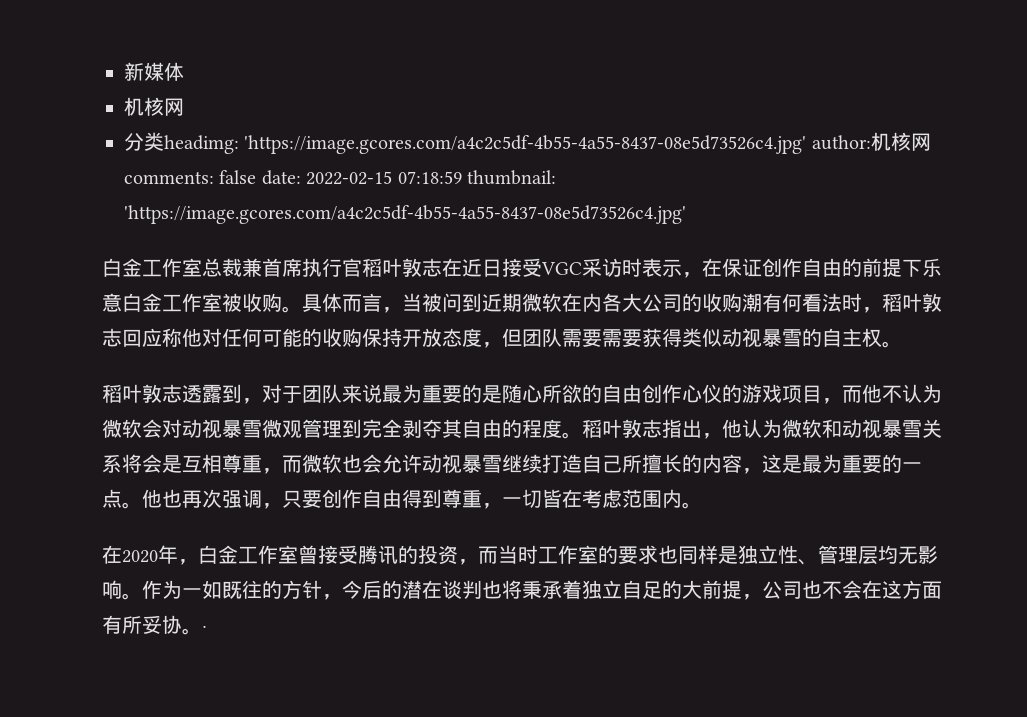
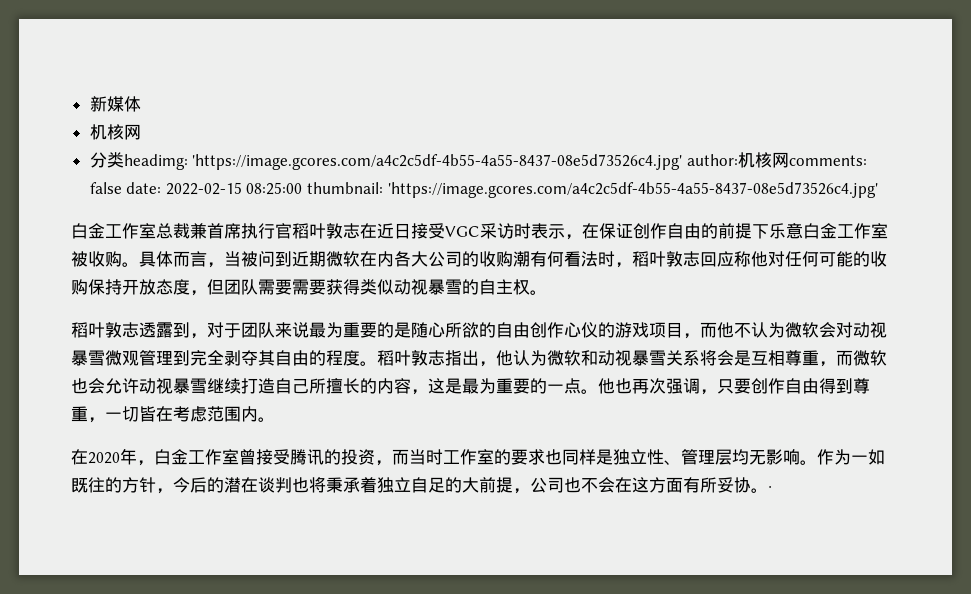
- 分类headimg: 'https://image.gcores.com/a4c2c5df-4b55-4a55-8437-08e5d73526c4.jpg' author:机核网comments: false date: 2022-02-15 07:18:59 thumbnail: 'https://image.gcores.com/a4c2c5df-4b55-4a55-8437-08e5d73526c4.jpg'
+ 分类headimg: 'https://image.gcores.com/a4c2c5df-4b55-4a55-8437-08e5d73526c4.jpg' author:机核网comments: false date: 2022-02-15 08:25:00 thumbnail: 'https://image.gcores.com/a4c2c5df-4b55-4a55-8437-08e5d73526c4.jpg'

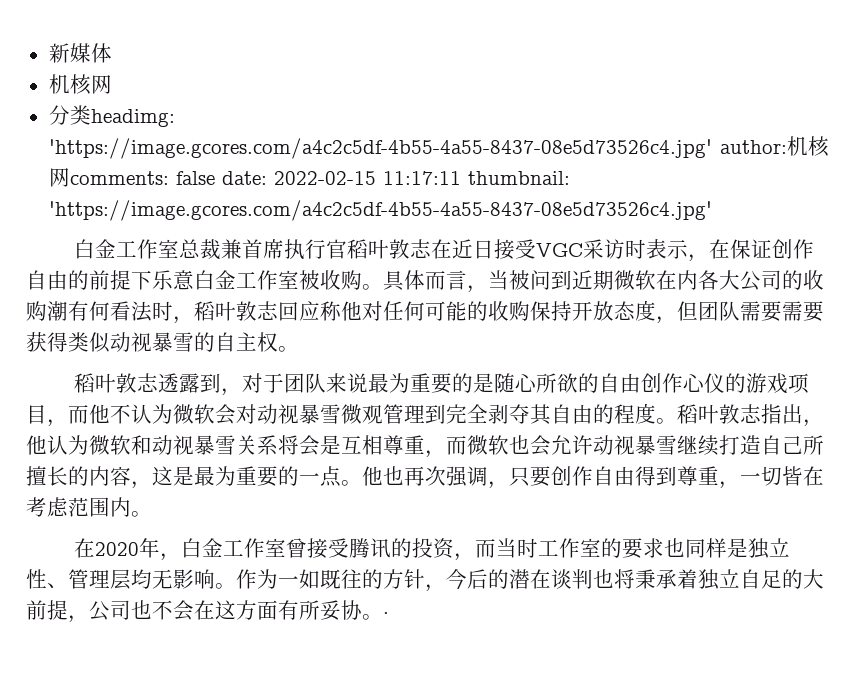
- 分类headimg: 'https://image.gcores.com/a4c2c5df-4b55-4a55-8437-08e5d73526c4.jpg' author:机核网comments: false date: 2022-02-15 08:25:00 thumbnail: 'https://image.gcores.com/a4c2c5df-4b55-4a55-8437-08e5d73526c4.jpg'
+ 分类headimg: 'https://image.gcores.com/a4c2c5df-4b55-4a55-8437-08e5d73526c4.jpg' author:机核网comments: false date: 2022-02-15 11:17:11 thumbnail: 'https://image.gcores.com/a4c2c5df-4b55-4a55-8437-08e5d73526c4.jpg'

